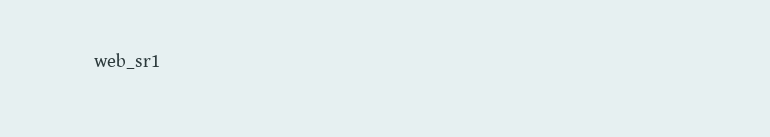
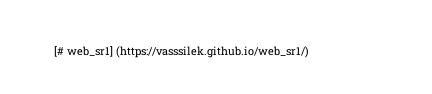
- web_sr1
+ [# web_sr1] (https://vasssilek.github.io/web_sr1/)

